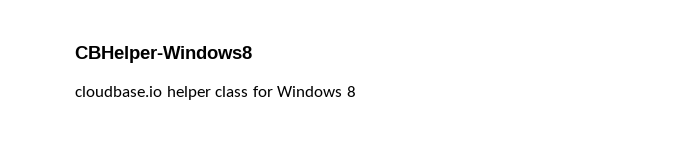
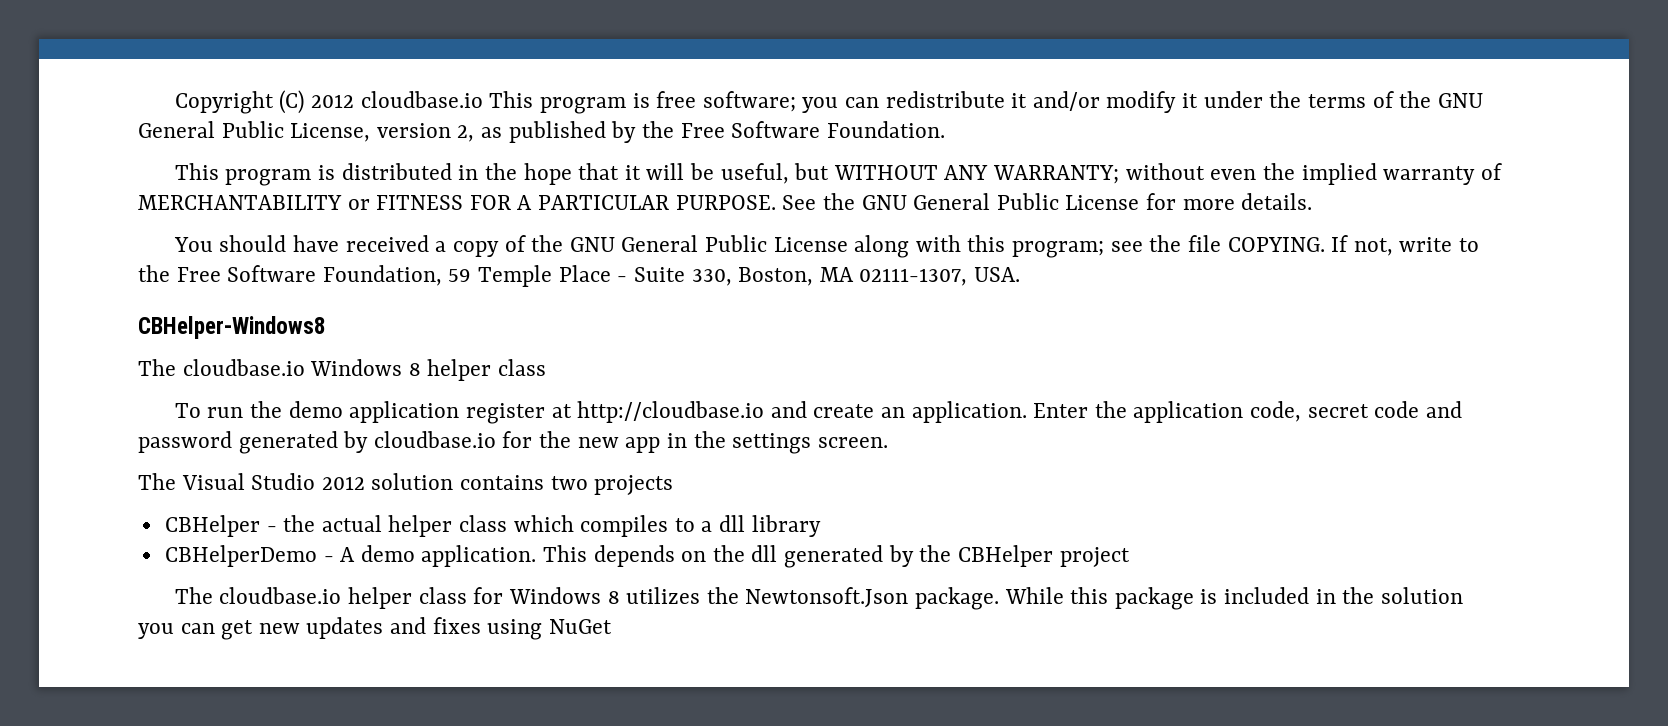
+ Copyright (C) 2012 cloudbase.io This program is free software; you can redistribute it and/or modify it under the terms of the GNU General Public License, version 2, as published by the Free Software Foundation.
+ This program is distributed in the hope that it will be useful, but WITHOUT ANY WARRANTY; without even the implied warranty of MERCHANTABILITY or FITNESS FOR A PARTICULAR PURPOSE. See the GNU General Public License for more details.
+ You should have received a copy of the GNU General Public License along with this program; see the file COPYING. If not, write to the Free Software Foundation, 59 Temple Place - Suite 330, Boston, MA 02111-1307, USA.
  CBHelper-Windows8
- cloudbase.io helper class for Windows 8
+ The cloudbase.io Windows 8 helper class
+ To run the demo application register at http://cloudbase.io and create an application. Enter the application code, secret code and password generated by cloudbase.io for the new app in the settings screen.
+ The Visual Studio 2012 solution contains two projects
+ CBHelper - the actual helper class which compiles to a dll library
+ CBHelperDemo - A demo application. This depends on the dll generated by the CBHelper project
+ The cloudbase.io helper class for Windows 8 utilizes the Newtonsoft.Json package. While this package is included in the solution you can get new updates and fixes using NuGet

